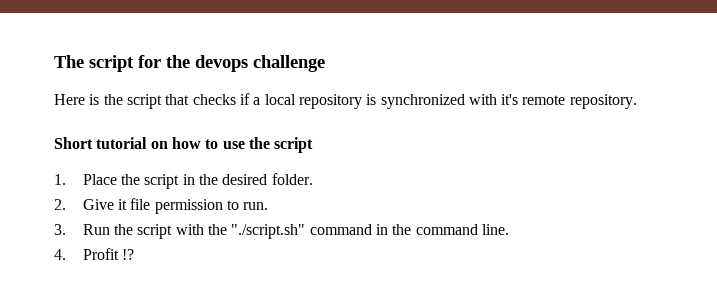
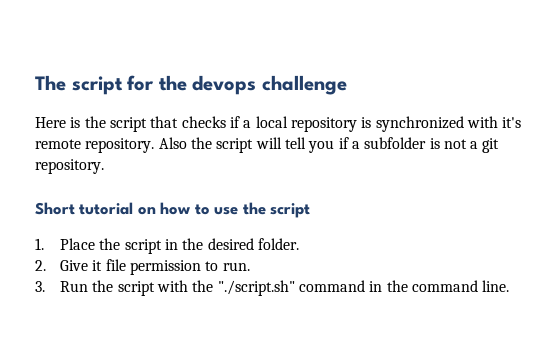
+ Also the script will tell you if a subfolder is not a git repository.
- 4. Profit !?

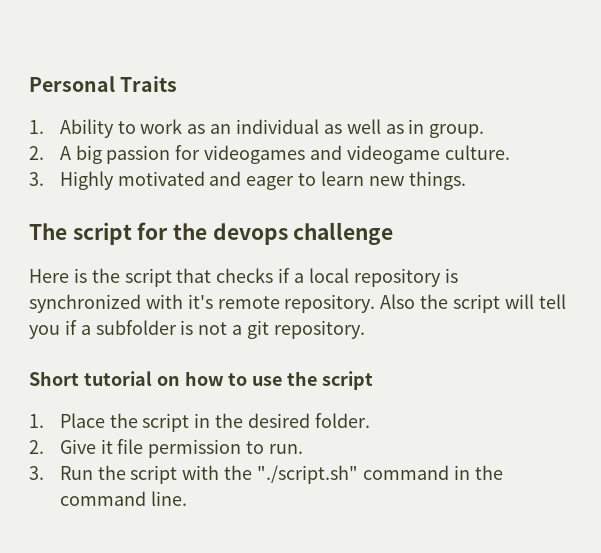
+ Personal Traits
+ 1. Ability to work as an individual as well as in group.
+ 2. A big passion for videogames and videogame culture.
+ 3. Highly motivated and eager to learn new things.

